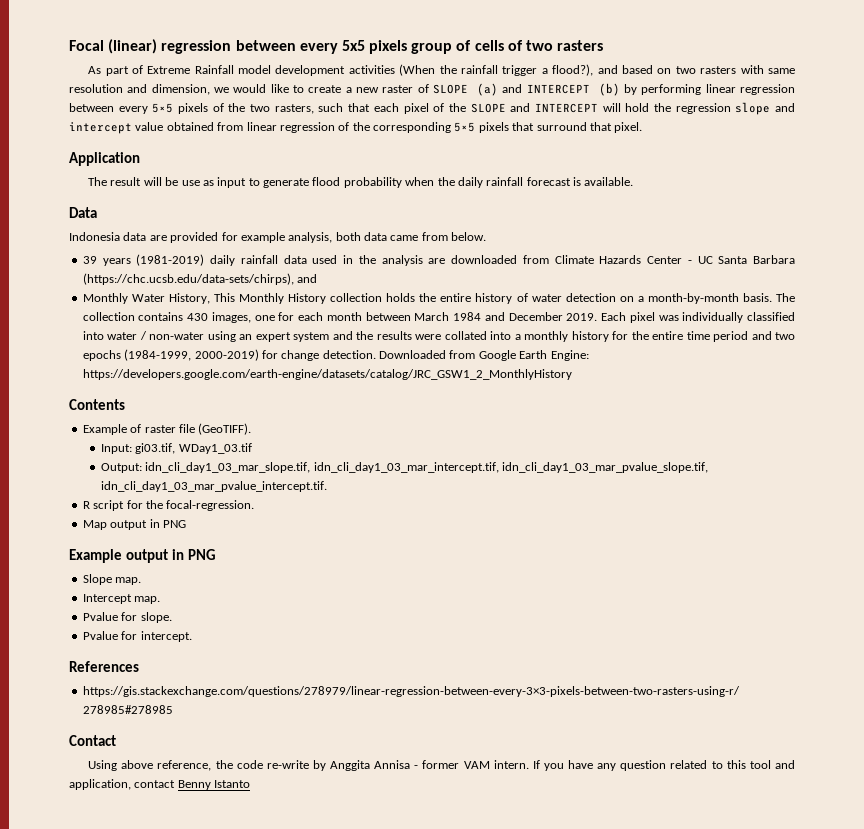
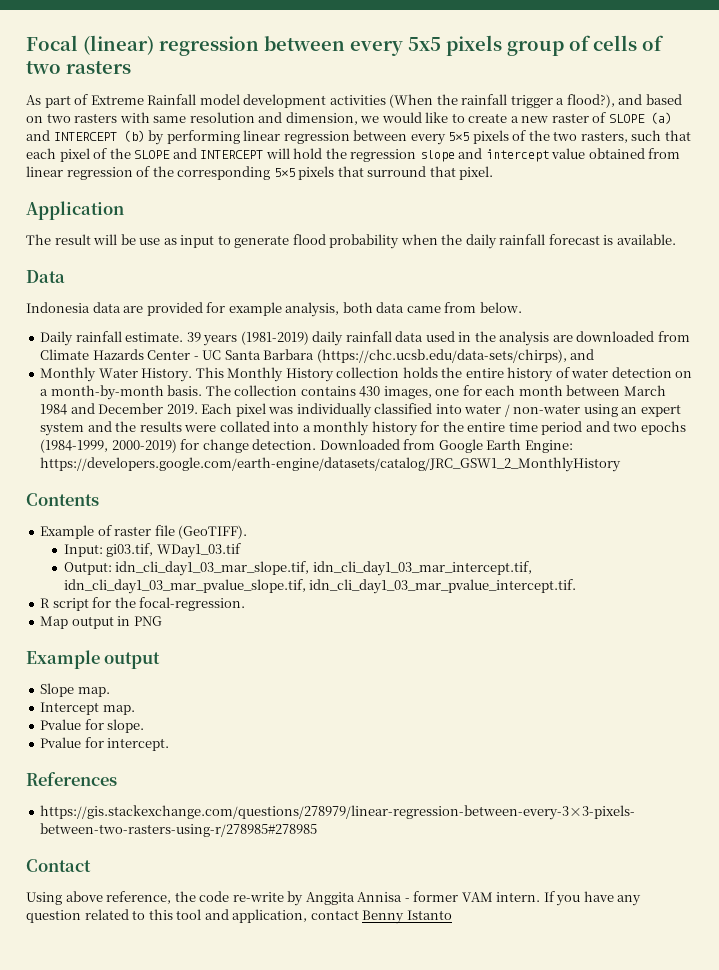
+ Daily rainfall estimate.
- Monthly Water History, This Monthly History collection holds the entire history of water detection on a month-by-month basis.
+ Monthly Water History. This Monthly History collection holds the entire history of water detection on a month-by-month basis.
- Example output in PNG
+ Example output

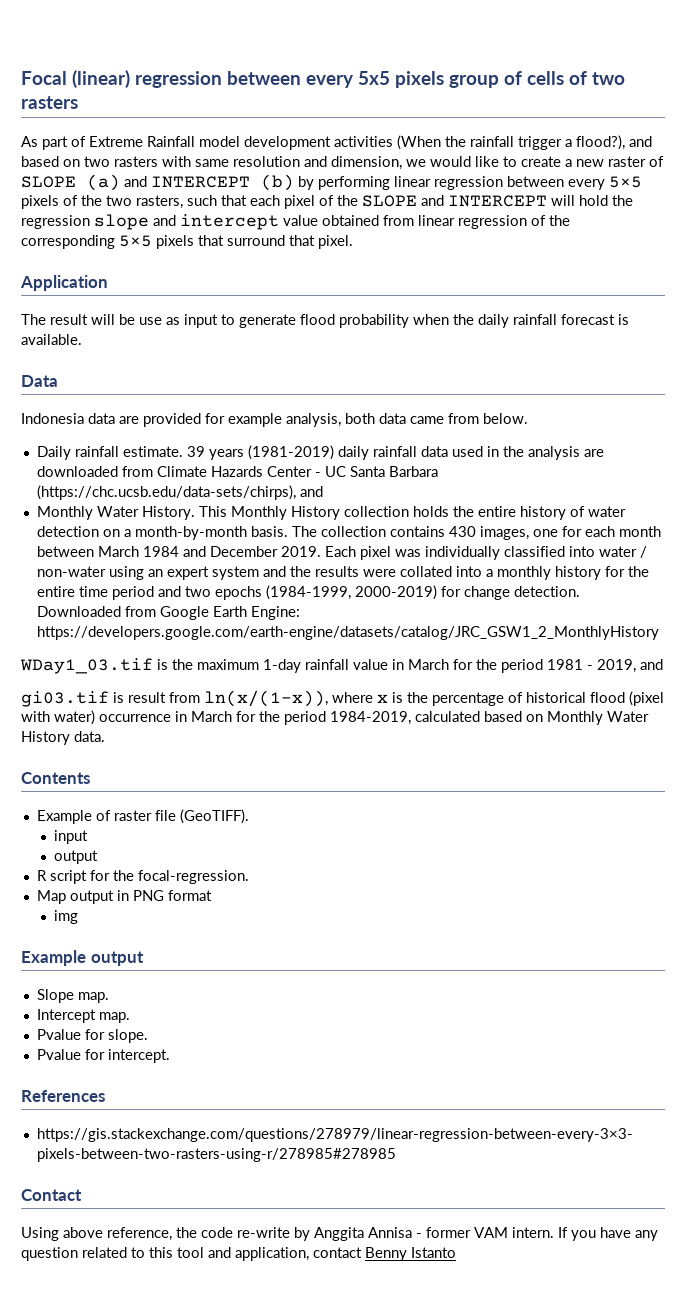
+ WDay1_03.tif is the maximum 1-day rainfall value in March for the period 1981 - 2019, and
+ gi03.tif is result from ln(x/(1-x)), where x is the percentage of historical flood (pixel with water) occurrence in March for the period 1984-2019, calculated based on Monthly Water History data.
  Example of raster file (GeoTIFF).
- Input: gi03.tif, WDay1_03.tif
- Output: idn_cli_day1_03_mar_slope.tif, idn_cli_day1_03_mar_intercept.tif, idn_cli_day1_03_mar_pvalue_slope.tif, idn_cli_day1_03_mar_pvalue_intercept.tif.
+ input
+ output
- Map output in PNG
+ Map output in PNG format
+ img

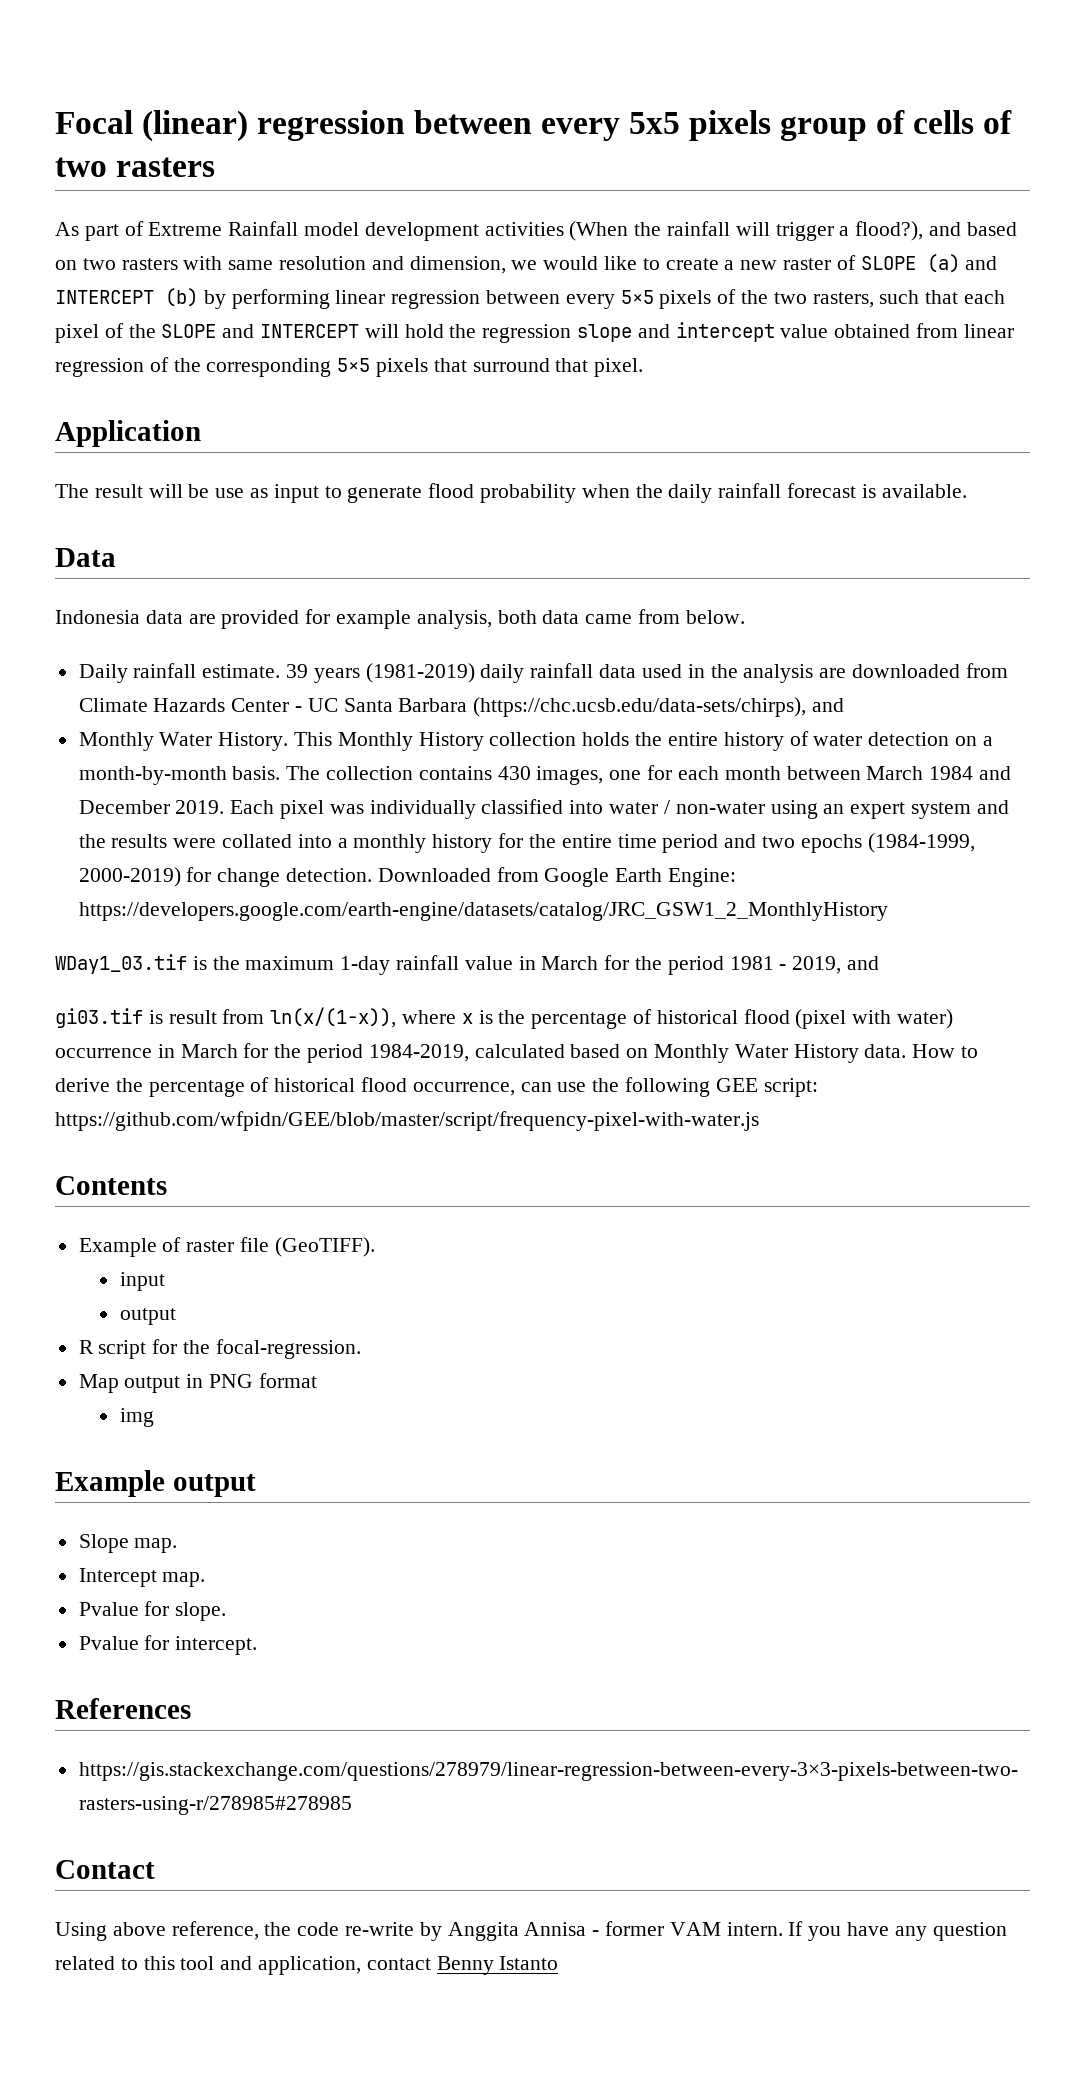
- As part of Extreme Rainfall model development activities (When the rainfall trigger a flood?), and based on two rasters with same resolution and dimension, we would like to create a new raster of SLOPE (a) and INTERCEPT (b) by performing linear regression between every 5×5 pixels of the two rasters, such that each pixel of the SLOPE and INTERCEPT will hold the regression slope and intercept value obtained from linear regression of the corresponding 5×5 pixels that surround that pixel.
+ As part of Extreme Rainfall model development activities (When the rainfall will trigger a flood?), and based on two rasters with same resolution and dimension, we would like to create a new raster of SLOPE (a) and INTERCEPT (b) by performing linear regression between every 5×5 pixels of the two rasters, such that each pixel of the SLOPE and INTERCEPT will hold the regression slope and intercept value obtained from linear regression of the corresponding 5×5 pixels that surround that pixel.
+ How to derive the percentage of historical flood occurrence, can use the following GEE script: https://github.com/wfpidn/GEE/blob/master/script/frequency-pixel-with-water.js

